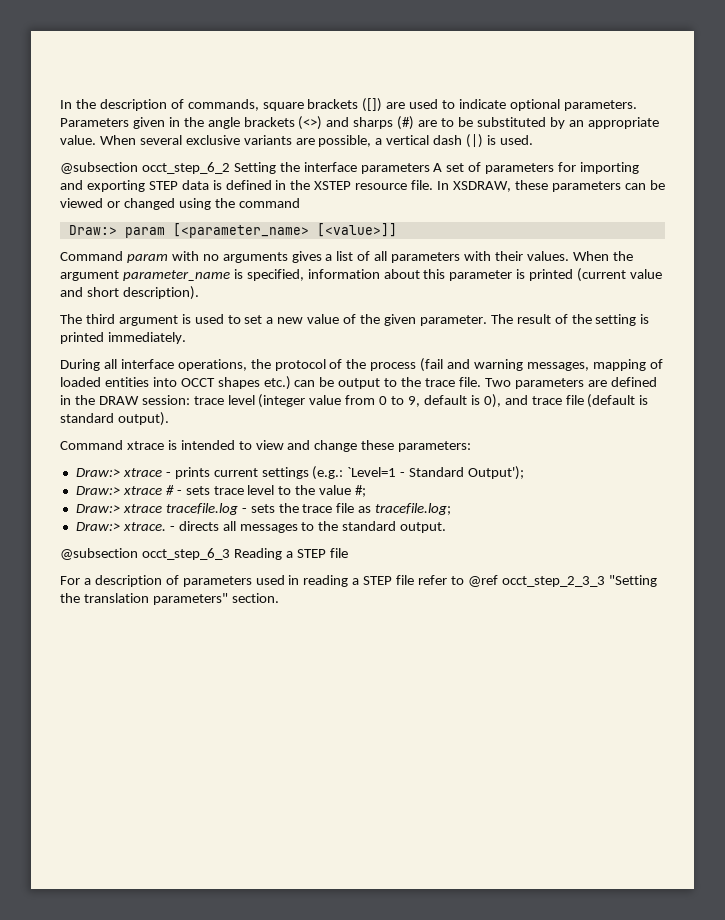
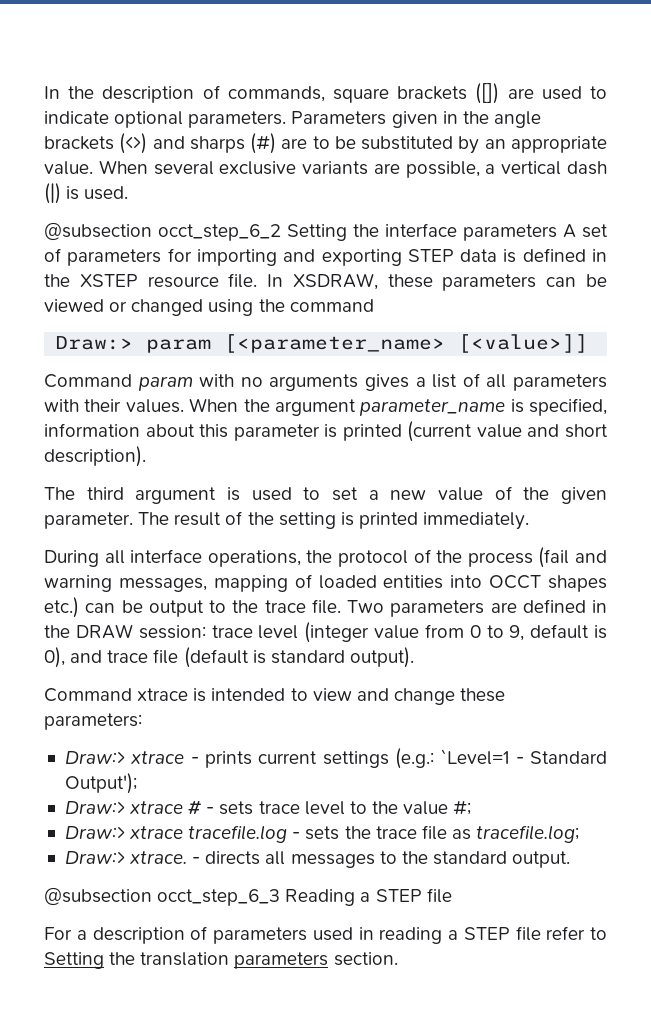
- For a description of parameters used in reading a STEP file refer to @ref occt_step_2_3_3 "Setting the translation parameters" section.
+ For a description of parameters used in reading a STEP file refer to Setting the translation parameters section.

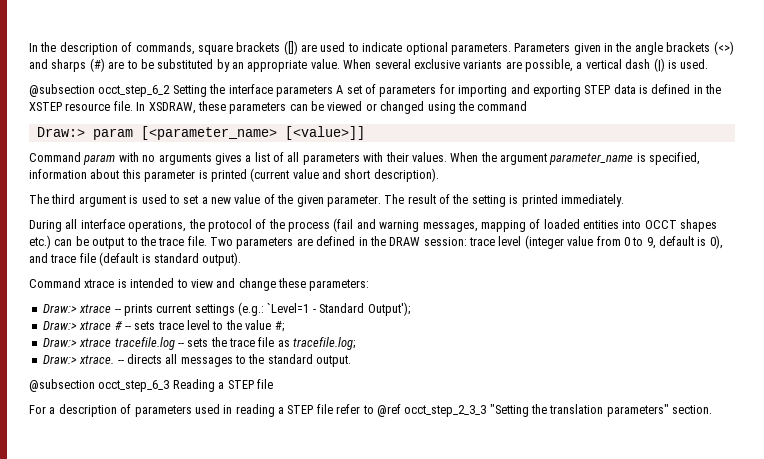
- Draw:> xtrace - prints current settings (e.g.: `Level=1 - Standard Output');
+ Draw:> xtrace -- prints current settings (e.g.: `Level=1 - Standard Output');
- Draw:> xtrace # - sets trace level to the value #;
+ Draw:> xtrace # -- sets trace level to the value #;
- Draw:> xtrace tracefile.log - sets the trace file as tracefile.log;
+ Draw:> xtrace tracefile.log -- sets the trace file as tracefile.log;
- - directs all messages to the standard output.
+ -- directs all messages to the standard output.
- For a description of parameters used in reading a STEP file refer to Setting the translation parameters section.
+ For a description of parameters used in reading a STEP file refer to @ref occt_step_2_3_3 "Setting the translation parameters" section.

